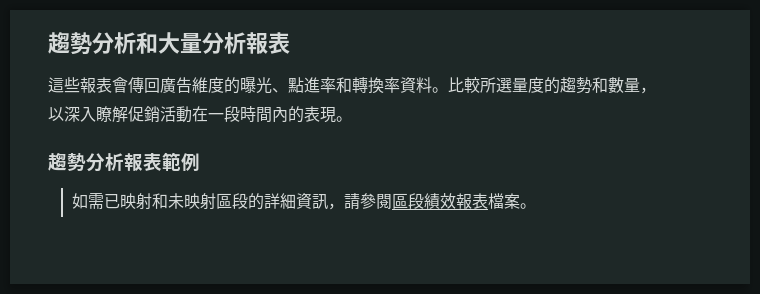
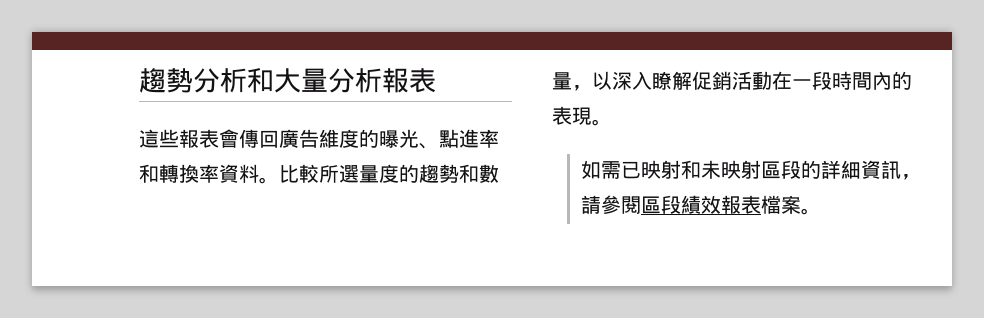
- 趨勢分析報表範例

